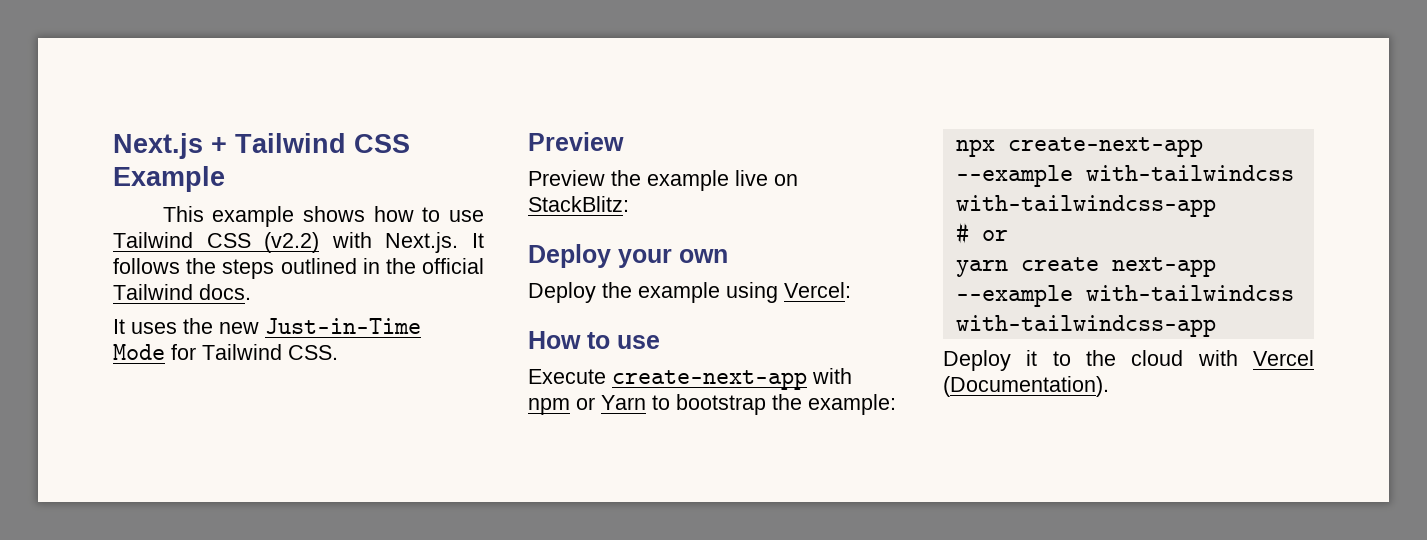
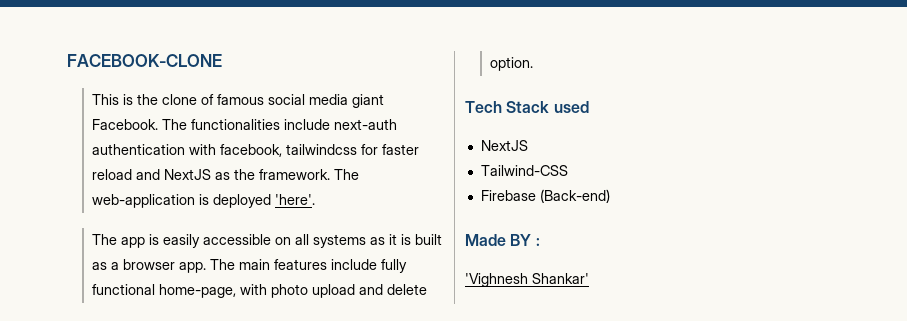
- Next.js + Tailwind CSS Example
- This example shows how to use Tailwind CSS (v2.2) with Next.js. It follows the steps outlined in the official Tailwind docs.
- It uses the new Just-in-Time Mode for Tailwind CSS.
- Preview
- Preview the example live on StackBlitz:
- Deploy your own
- Deploy the example using Vercel:
- How to use
- Execute create-next-app with npm or Yarn to bootstrap the example:
- npx create-next-app --example with-tailwindcss with-tailwindcss-app
- # or
- yarn create next-app --example with-tailwindcss with-tailwindcss-app
- Deploy it to the cloud with Vercel (Documentation).
+ FACEBOOK-CLONE
+ This is the clone of famous social media giant Facebook. The functionalities include next-auth authentication with facebook, tailwindcss for faster reload and NextJS as the framework. The web-application is deployed 'here'.
+ The app is easily accessible on all systems as it is built as a browser app. The main features include fully functional home-page, with photo upload and delete option.
+ Tech Stack used
+ NextJS
+ Tailwind-CSS
+ Firebase (Back-end)
+ Made BY :
+ 'Vighnesh Shankar'

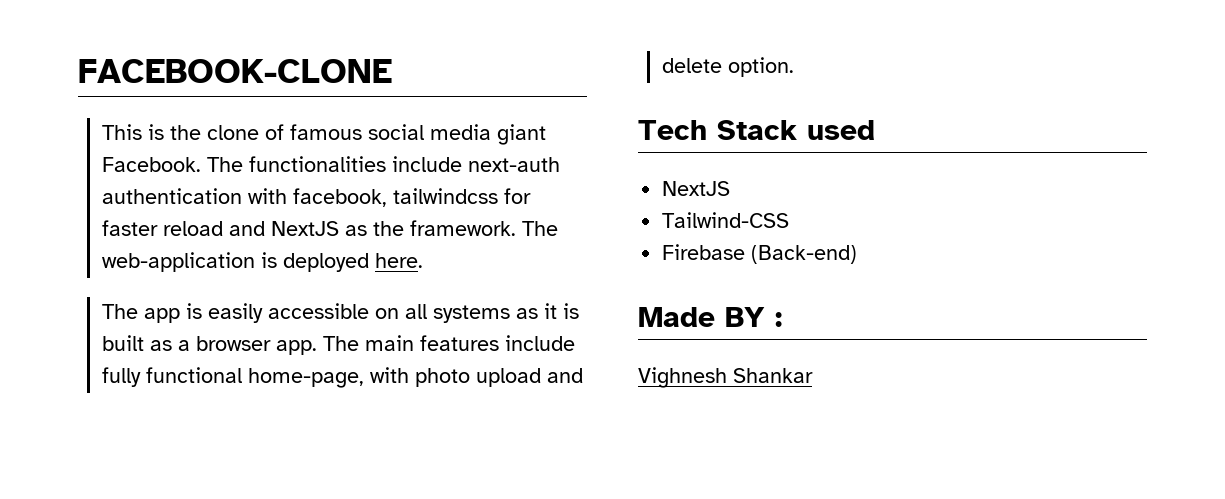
- The web-application is deployed 'here'.
+ The web-application is deployed here.
- 'Vighnesh Shankar'
+ Vighnesh Shankar

